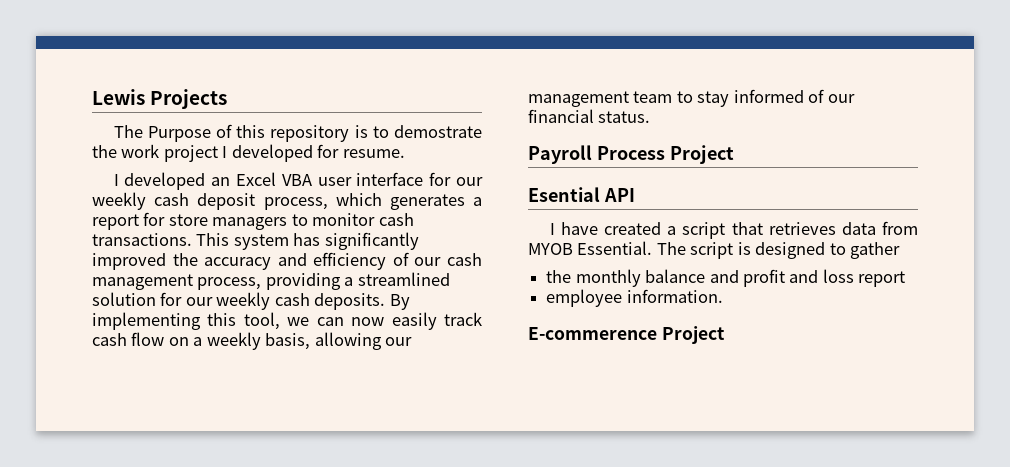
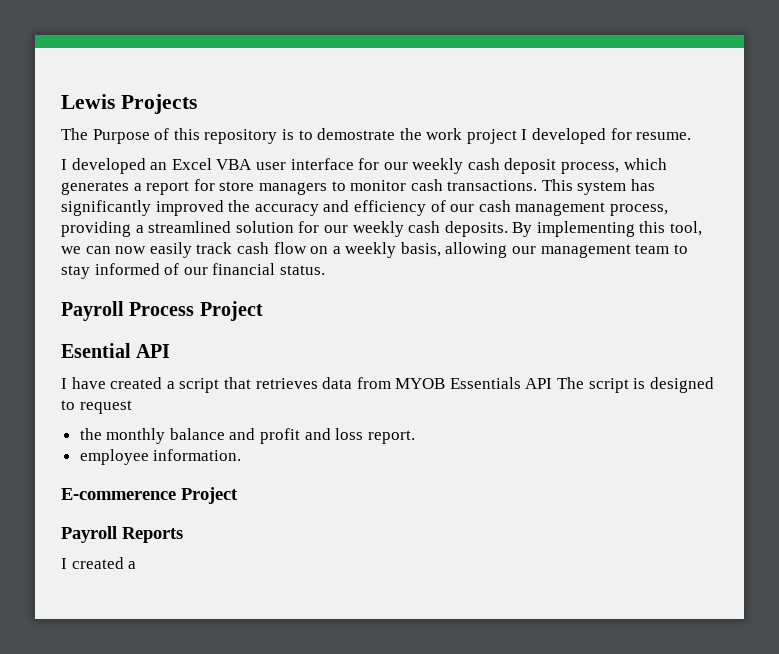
- I have created a script that retrieves data from MYOB Essential. The script is designed to gather
+ I have created a script that retrieves data from MYOB Essentials API The script is designed to request
- the monthly balance and profit and loss report
+ the monthly balance and profit and loss report.
+ Payroll Reports
+ I created a

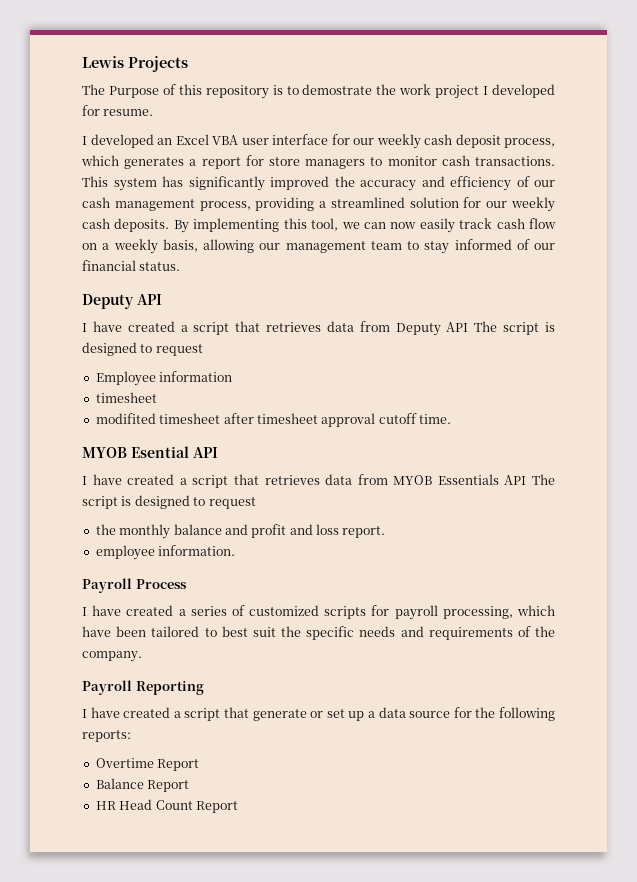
  By implementing this tool, we can now easily track cash flow on a weekly basis, allowing our management team to stay informed of our financial status.
- Payroll Process Project
- Esential API
+ Deputy API
+ I have created a script that retrieves data from Deputy API The script is designed to request
+ Employee information
+ timesheet
+ modifited timesheet after timesheet approval cutoff time.
+ MYOB Esential API
- E-commerence Project
- Payroll Reports
- I created a
+ Payroll Process
+ I have created a series of customized scripts for payroll processing, which have been tailored to best suit the specific needs and requirements of the company.
+ Payroll Reporting
+ I have created a script that generate or set up a data source for the following reports:
+ Overtime Report
+ Balance Report
+ HR Head Count Report

